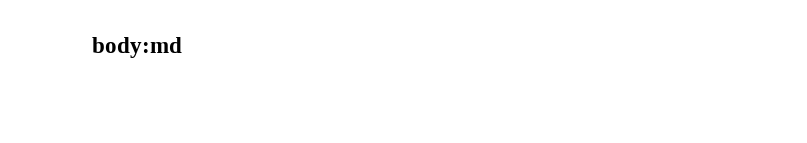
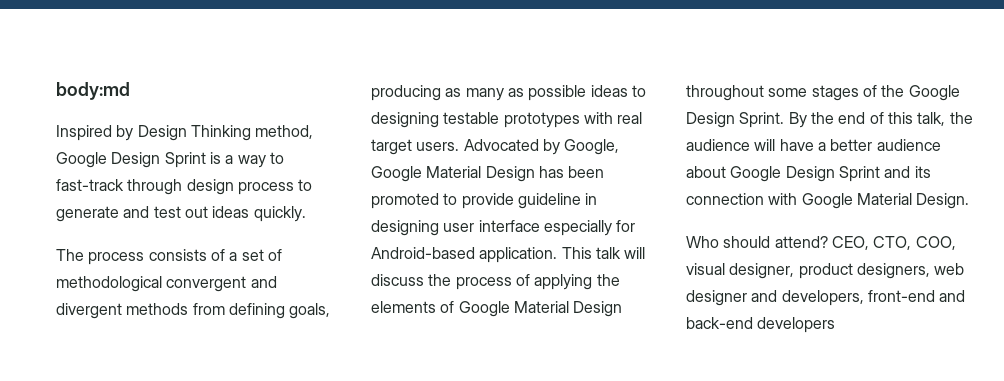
+ Inspired by Design Thinking method, Google Design Sprint is a way to fast-track through design process to generate and test out ideas quickly.
+ The process consists of a set of methodological convergent and divergent methods from defining goals, producing as many as possible ideas to designing testable prototypes with real target users. Advocated by Google, Google Material Design has been promoted to provide guideline in designing user interface especially for Android-based application. This talk will discuss the process of applying the elements of Google Material Design throughout some stages of the Google Design Sprint. By the end of this talk, the audience will have a better audience about Google Design Sprint and its connection with Google Material Design.
+ Who should attend? CEO, CTO, COO, visual designer, product designers, web designer and developers, front-end and back-end developers

